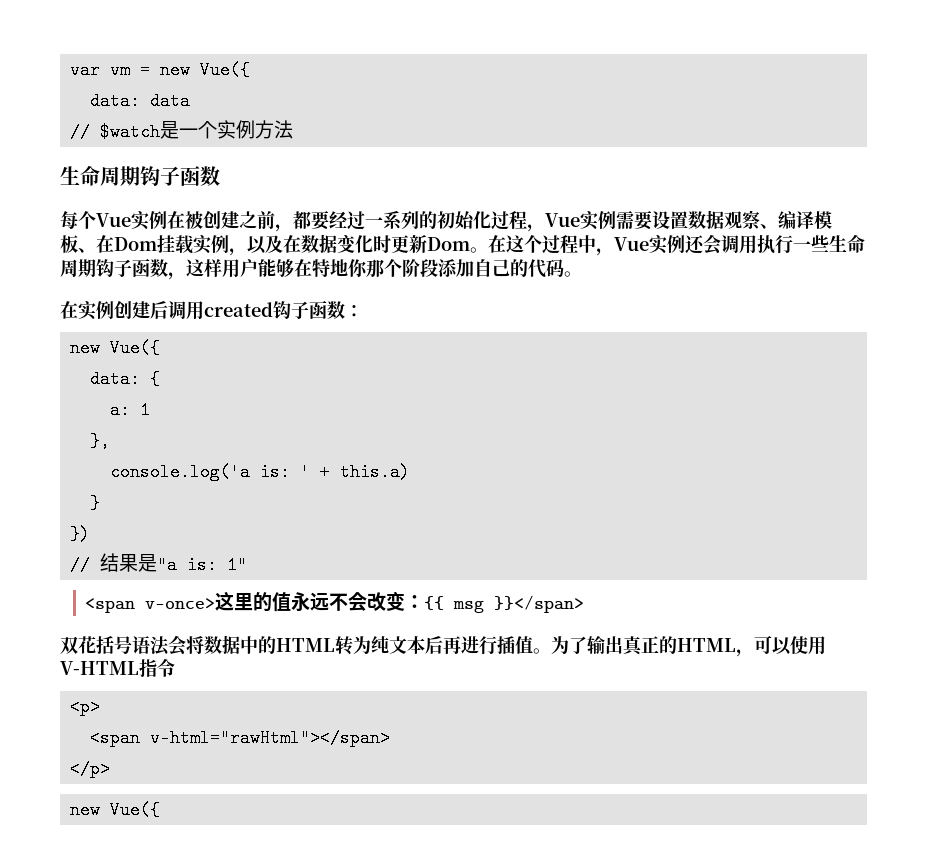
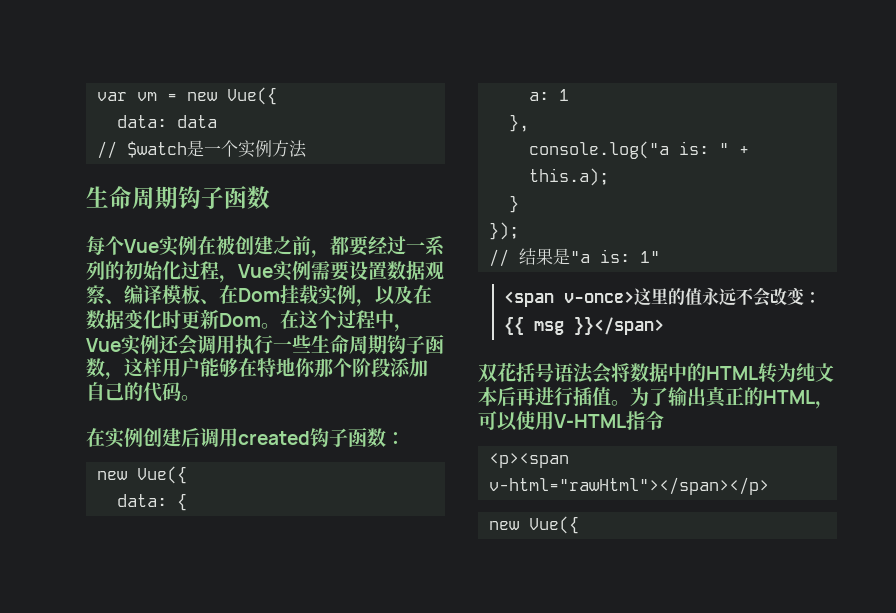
- console.log('a is: ' + this.a)
+ console.log("a is: " + this.a);
- })
+ });
- <p>
- <span v-html="rawHtml"></span>
- </p>
+ <p><span v-html="rawHtml"></span></p>

